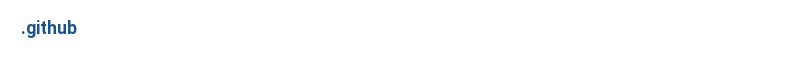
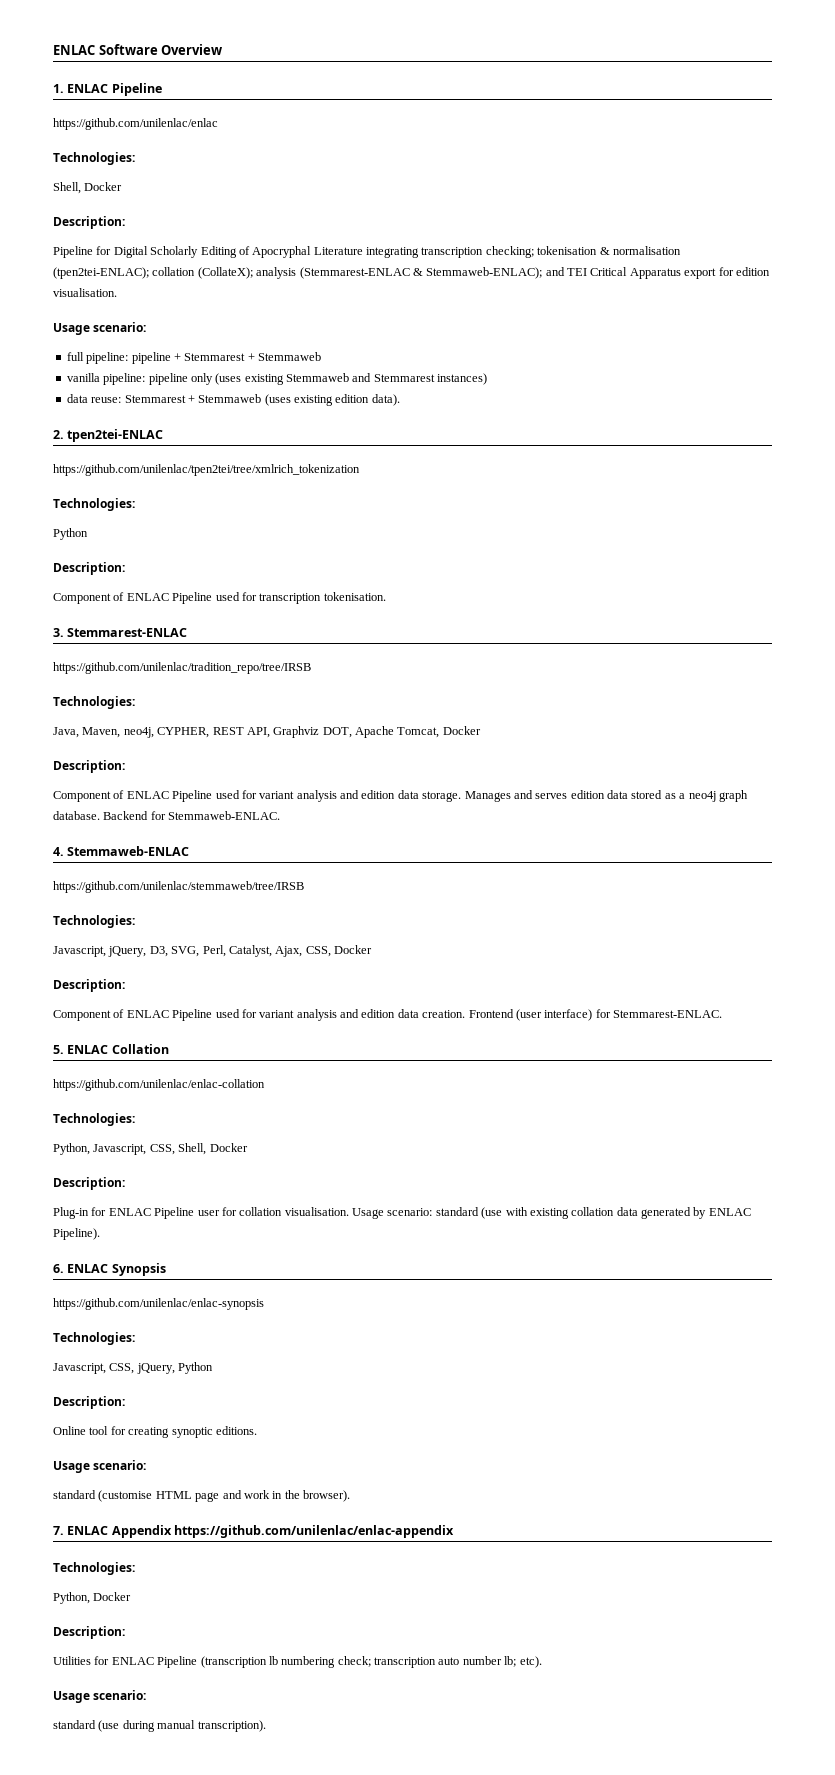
- .github
+ ENLAC Software Overview
+ 1. ENLAC Pipeline
+ https://github.com/unilenlac/enlac
+ Technologies:
+ Shell, Docker
+ Description:
+ Pipeline for Digital Scholarly Editing of Apocryphal Literature integrating transcription checking; tokenisation & normalisation (tpen2tei-ENLAC); collation (CollateX); analysis (Stemmarest-ENLAC & Stemmaweb-ENLAC); and TEI Critical Apparatus export for edition visualisation.
+ Usage scenario:
+ full pipeline: pipeline + Stemmarest + Stemmaweb
+ vanilla pipeline: pipeline only (uses existing Stemmaweb and Stemmarest instances)
+ data reuse: Stemmarest + Stemmaweb (uses existing edition data).
+ 2. tpen2tei-ENLAC
+ https://github.com/unilenlac/tpen2tei/tree/xmlrich_tokenization
+ Technologies:
+ Python
+ Description:
+ Component of ENLAC Pipeline used for transcription tokenisation.
+ 3. Stemmarest-ENLAC
+ https://github.com/unilenlac/tradition_repo/tree/IRSB
+ Technologies:
+ Java, Maven, neo4j, CYPHER, REST API, Graphviz DOT, Apache Tomcat, Docker
+ Description:
+ Component of ENLAC Pipeline used for variant analysis and edition data storage. Manages and serves edition data stored as a neo4j graph database. Backend for Stemmaweb-ENLAC.
+ 4. Stemmaweb-ENLAC
+ https://github.com/unilenlac/stemmaweb/tree/IRSB
+ Technologies:
+ Javascript, jQuery, D3, SVG, Perl, Catalyst, Ajax, CSS, Docker
+ Description:
+ Component of ENLAC Pipeline used for variant analysis and edition data creation. Frontend (user interface) for Stemmarest-ENLAC.
+ 5. ENLAC Collation
+ https://github.com/unilenlac/enlac-collation
+ Technologies:
+ Python, Javascript, CSS, Shell, Docker
+ Description:
+ Plug-in for ENLAC Pipeline user for collation visualisation. Usage scenario: standard (use with existing collation data generated by ENLAC Pipeline).
+ 6. ENLAC Synopsis
+ https://github.com/unilenlac/enlac-synopsis
+ Technologies:
+ Javascript, CSS, jQuery, Python
+ Description:
+ Online tool for creating synoptic editions.
+ Usage scenario:
+ standard (customise HTML page and work in the browser).
+ 7. ENLAC Appendix https://github.com/unilenlac/enlac-appendix
+ Technologies:
+ Python, Docker
+ Description:
+ Utilities for ENLAC Pipeline (transcription lb numbering check; transcription auto number lb; etc).
+ Usage scenario:
+ standard (use during manual transcription).

